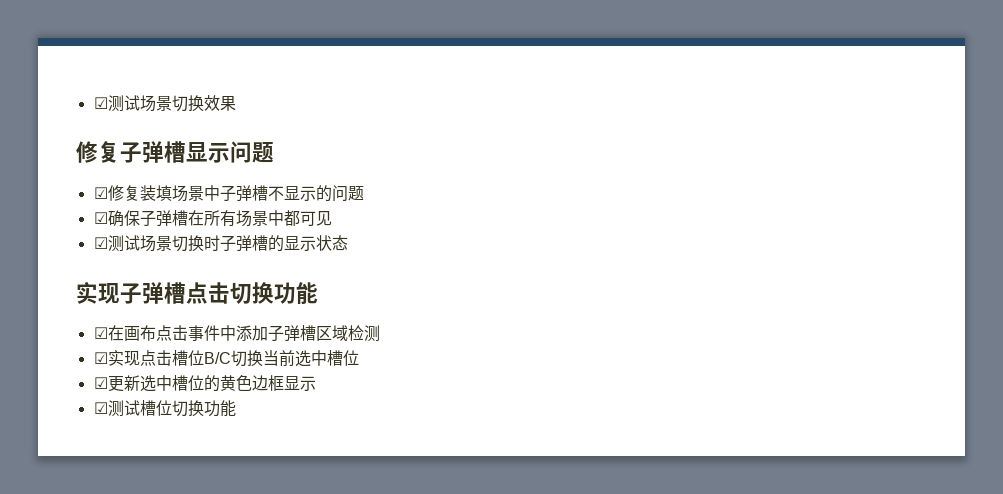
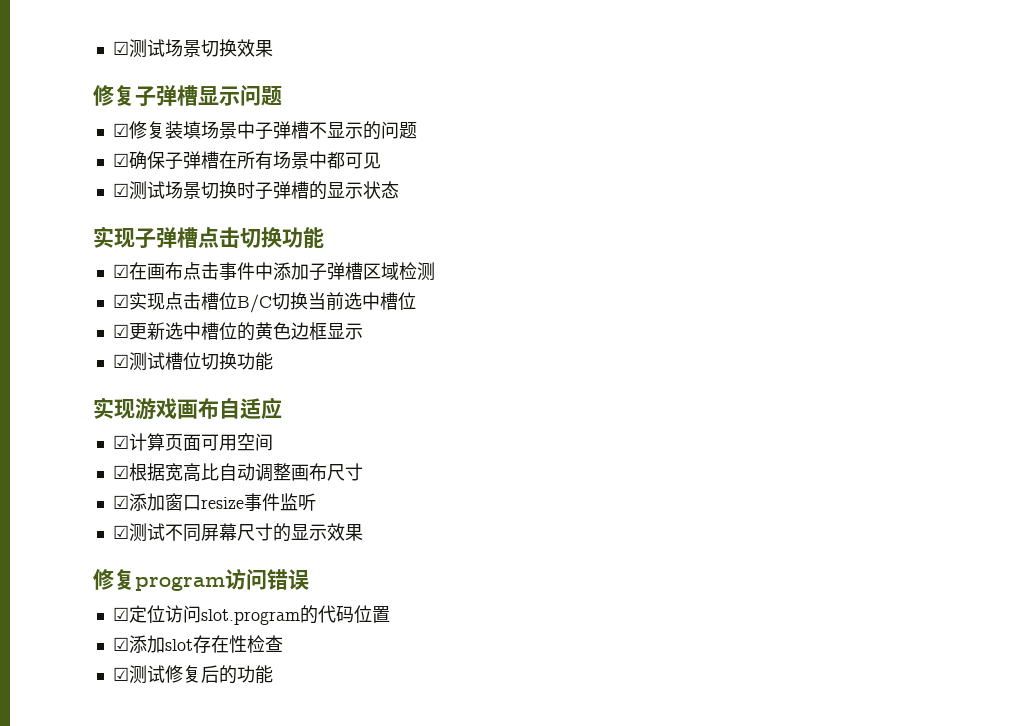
+ 实现游戏画布自适应
+ ☑计算页面可用空间
+ ☑根据宽高比自动调整画布尺寸
+ ☑添加窗口resize事件监听
+ ☑测试不同屏幕尺寸的显示效果
+ 修复program访问错误
+ ☑定位访问slot.program的代码位置
+ ☑添加slot存在性检查
+ ☑测试修复后的功能

